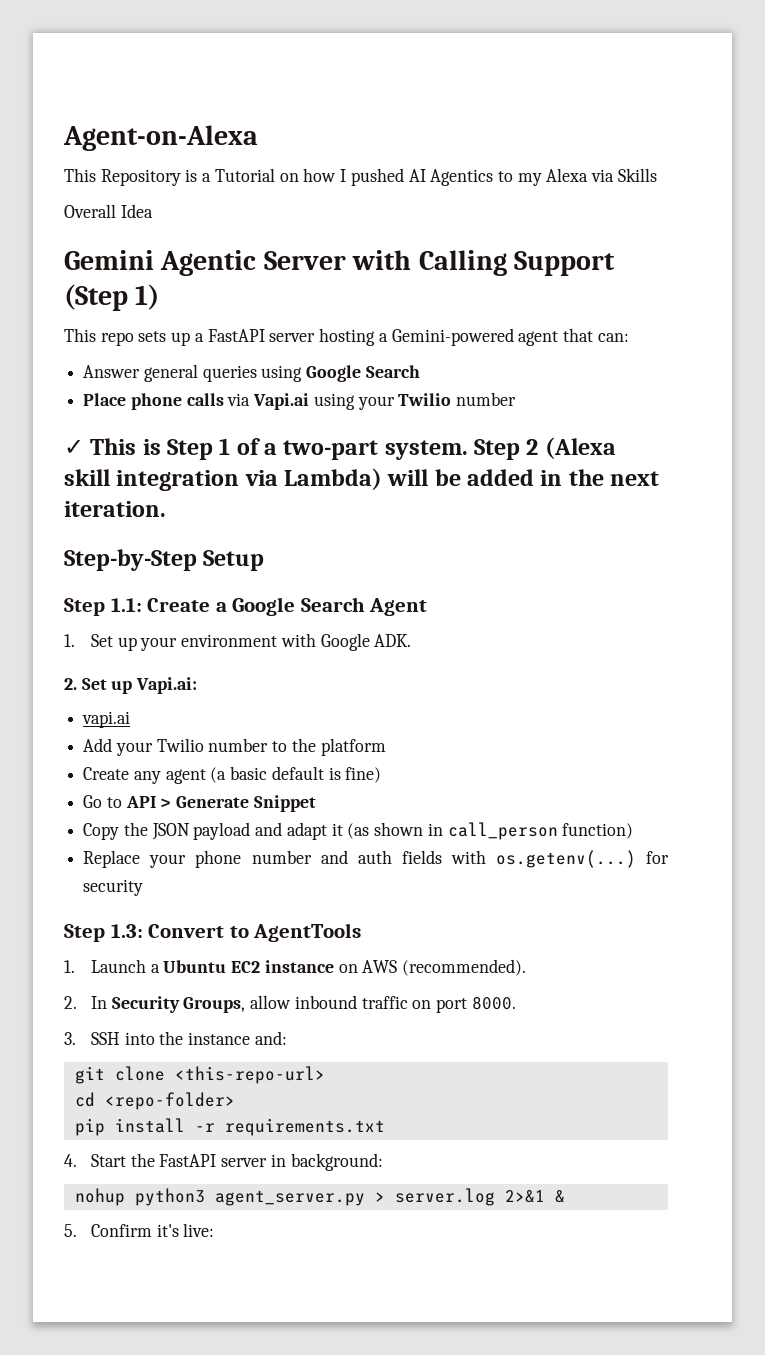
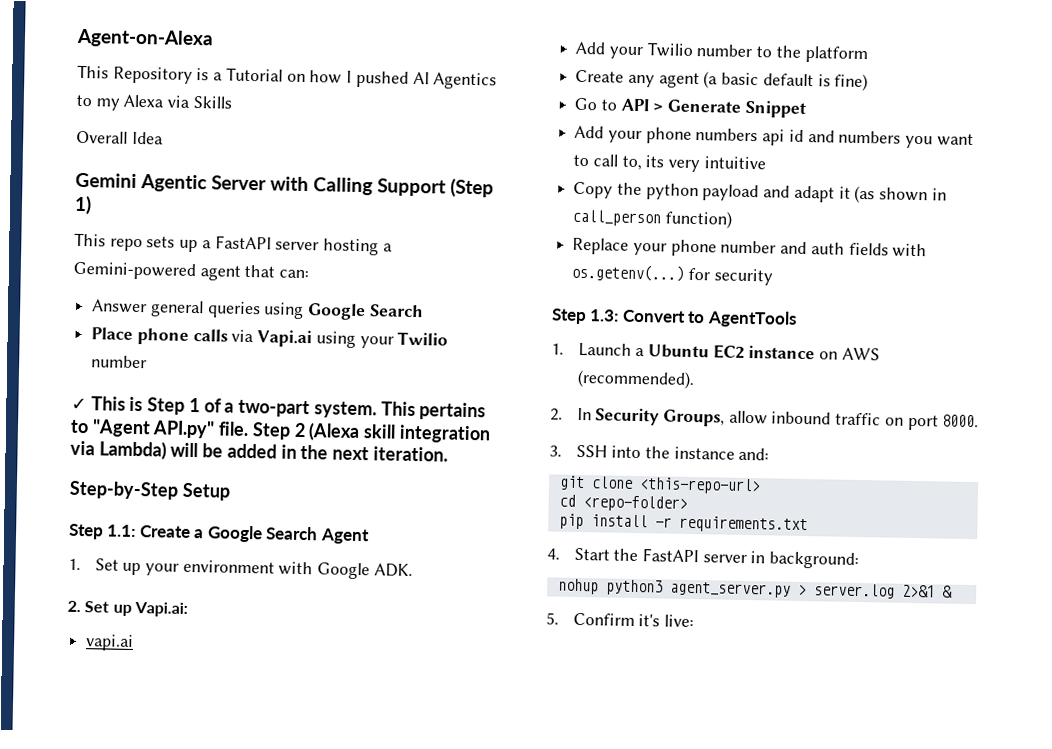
+ This pertains to "Agent API.py" file.
+ Add your phone numbers api id and numbers you want to call to, its very intuitive
- Copy the JSON payload and adapt it (as shown in call_person function)
+ Copy the python payload and adapt it (as shown in call_person function)

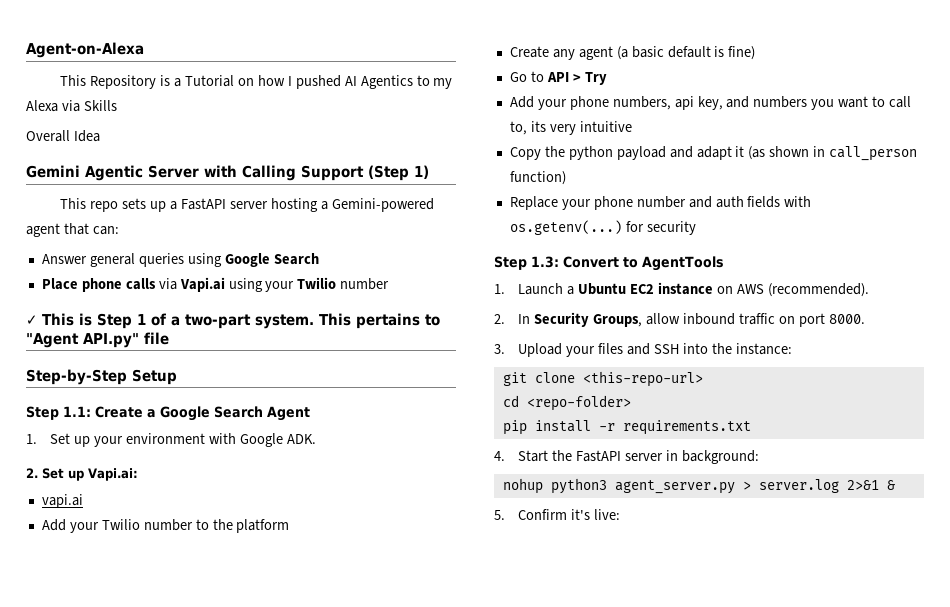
- This pertains to "Agent API.py" file. Step 2 (Alexa skill integration via Lambda) will be added in the next iteration.
+ This pertains to "Agent API.py" file
- Go to API > Generate Snippet
+ Go to API > Try
- Add your phone numbers api id and numbers you want to call to, its very intuitive
+ Add your phone numbers, api key, and numbers you want to call to, its very intuitive
- 3. SSH into the instance and:
+ 3. Upload your files and SSH into the instance:

